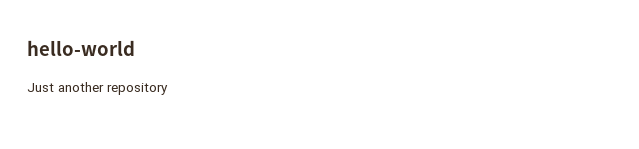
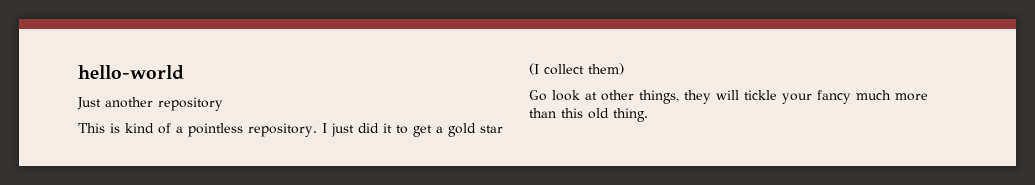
+ This is kind of a pointless repository. I just did it to get a gold star (I collect them)
+ Go look at other things, they will tickle your fancy much more than this old thing.

